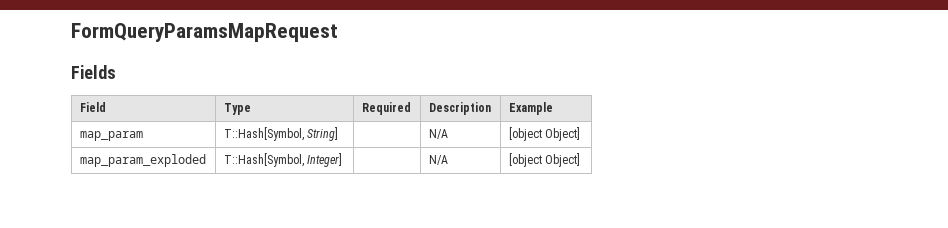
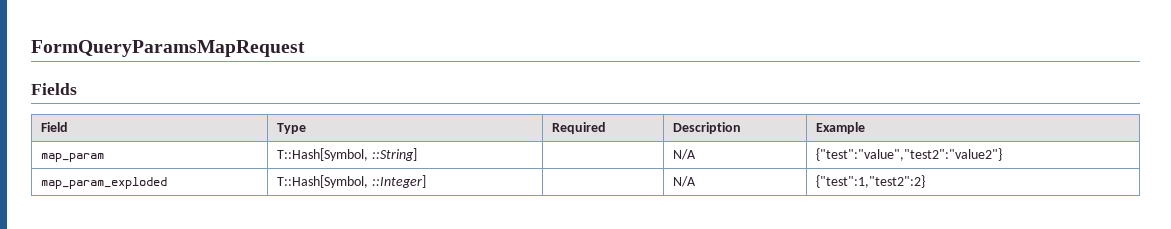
- map_param | T::Hash[Symbol, String] | | N/A | [object Object]
+ map_param | T::Hash[Symbol, ::String] | | N/A | {"test":"value","test2":"value2"}
- map_param_exploded | T::Hash[Symbol, Integer] | | N/A | [object Object]
+ map_param_exploded | T::Hash[Symbol, ::Integer] | | N/A | {"test":1,"test2":2}

